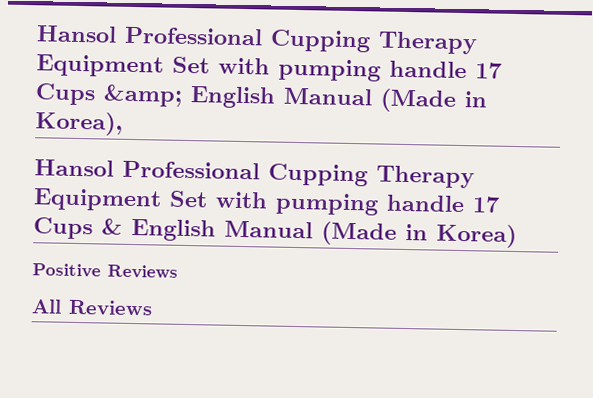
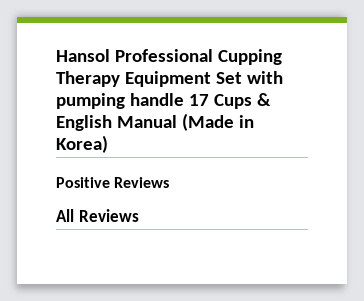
- Hansol Professional Cupping Therapy Equipment Set with pumping handle 17 Cups &amp; English Manual (Made in Korea),

